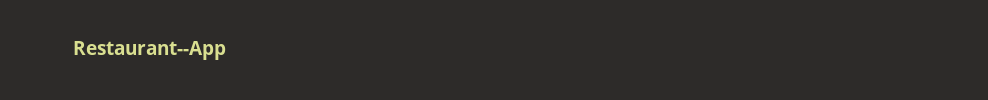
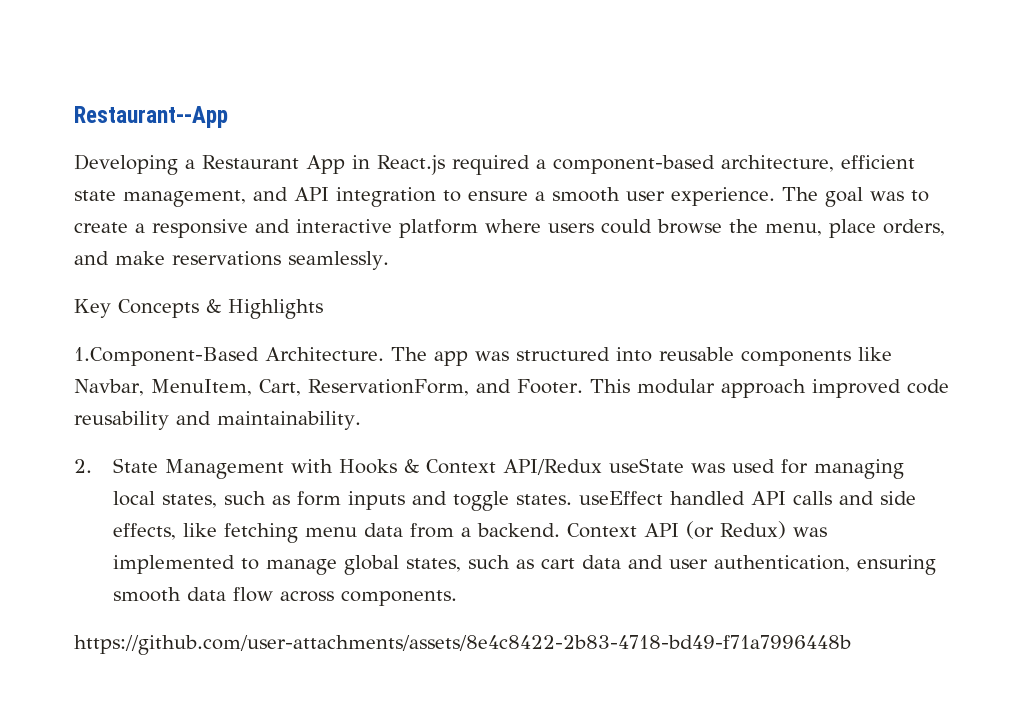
+ Developing a Restaurant App in React.js required a component-based architecture, efficient state management, and API integration to ensure a smooth user experience. The goal was to create a responsive and interactive platform where users could browse the menu, place orders, and make reservations seamlessly.
+ Key Concepts & Highlights
+ 1.Component-Based Architecture. The app was structured into reusable components like Navbar, MenuItem, Cart, ReservationForm, and Footer. This modular approach improved code reusability and maintainability.
+ 2. State Management with Hooks & Context API/Redux useState was used for managing local states, such as form inputs and toggle states. useEffect handled API calls and side effects, like fetching menu data from a backend. Context API (or Redux) was implemented to manage global states, such as cart data and user authentication, ensuring smooth data flow across components.
+ https://github.com/user-attachments/assets/8e4c8422-2b83-4718-bd49-f71a7996448b

